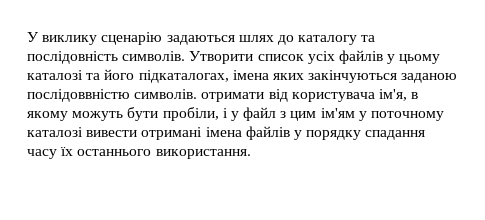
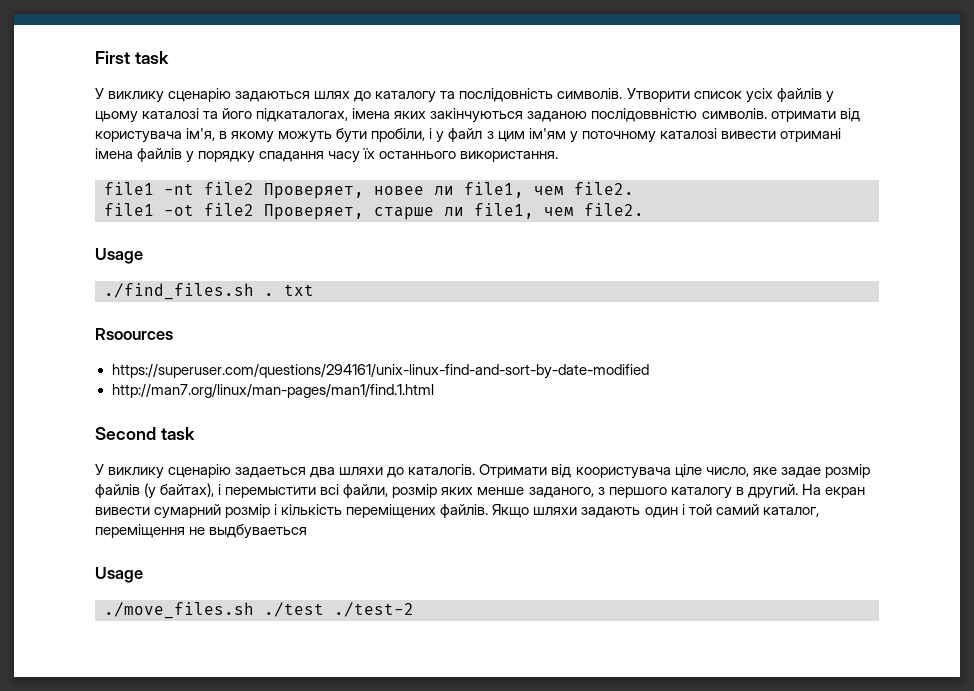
+ First task
+ file1 -nt file2 Проверяет, новее ли file1, чем file2.
+ file1 -ot file2 Проверяет, старше ли file1, чем file2.
+ Usage
+ ./find_files.sh . txt
+ Rsoources
+ https://superuser.com/questions/294161/unix-linux-find-and-sort-by-date-modified
+ http://man7.org/linux/man-pages/man1/find.1.html
+ Second task
+ У виклику сценарію задаеться два шляхи до каталогів. Отримати від коористувача ціле число, яке задае розмір файлів (у байтах), і перемыстити всі файли, розмір яких менше заданого, з першого каталогу в другий. На екран вивести сумарний розмір і кількість переміщених файлів. Якщо шляхи задають один і той самий каталог, переміщення не выдбуваеться
+ Usage
+ ./move_files.sh ./test ./test-2

